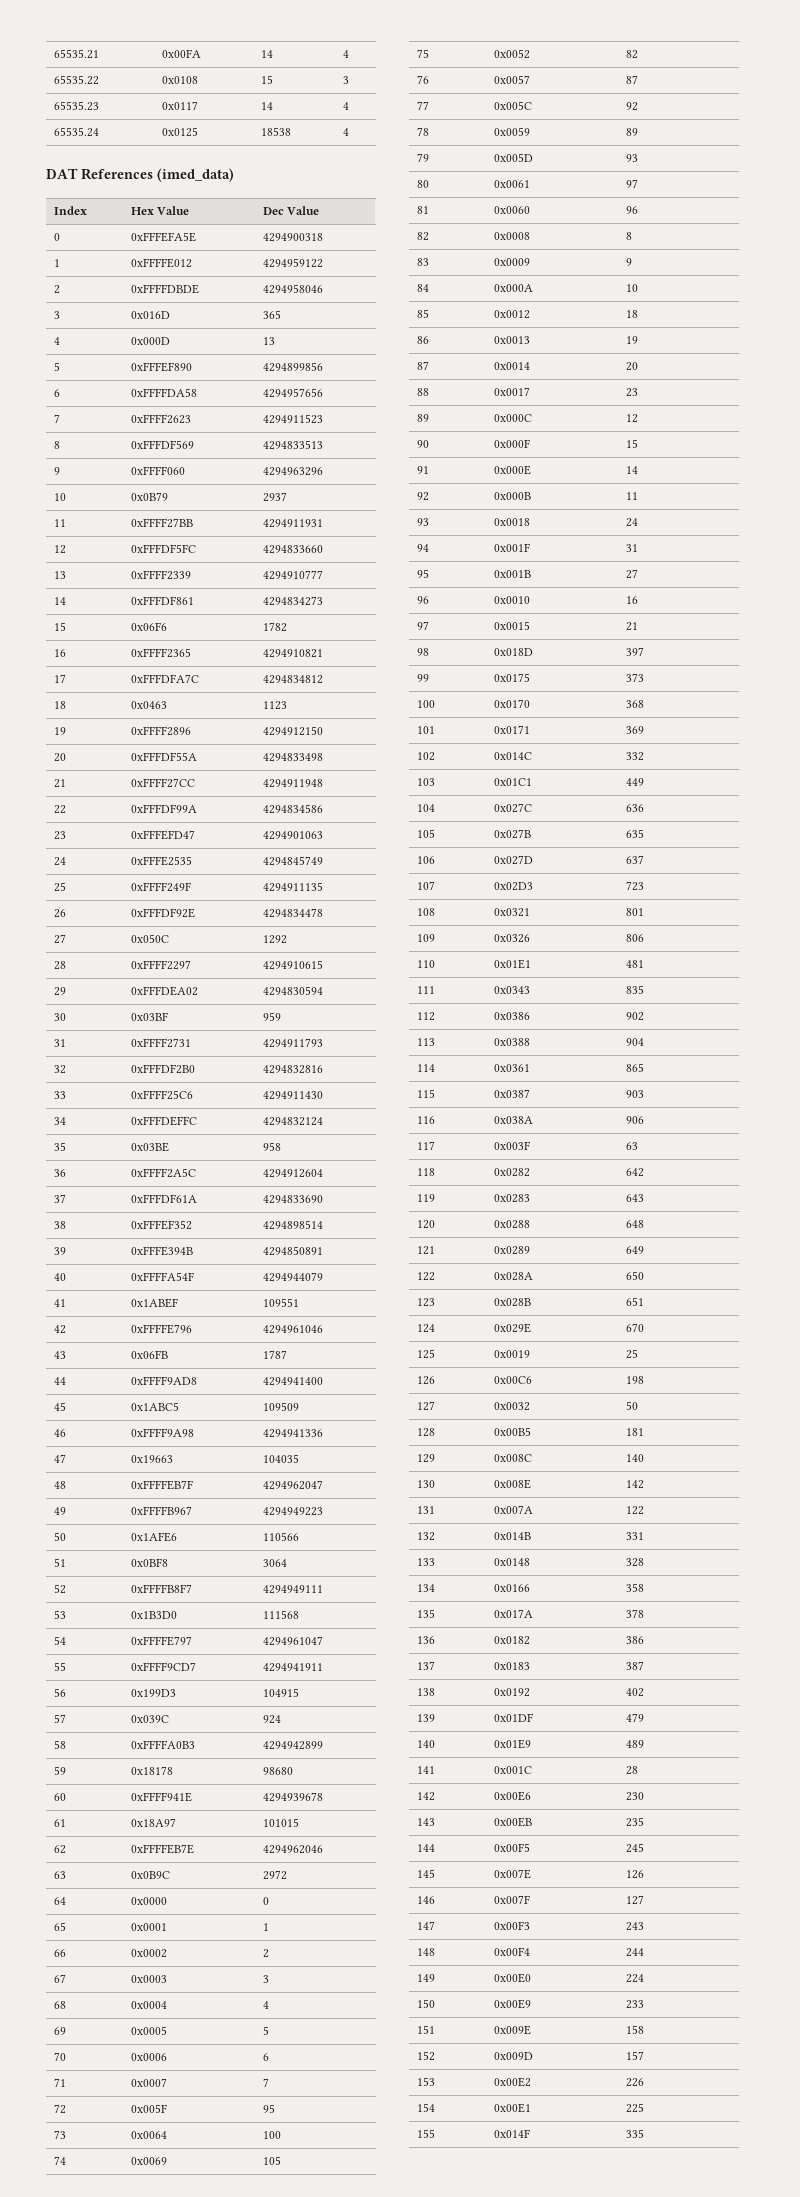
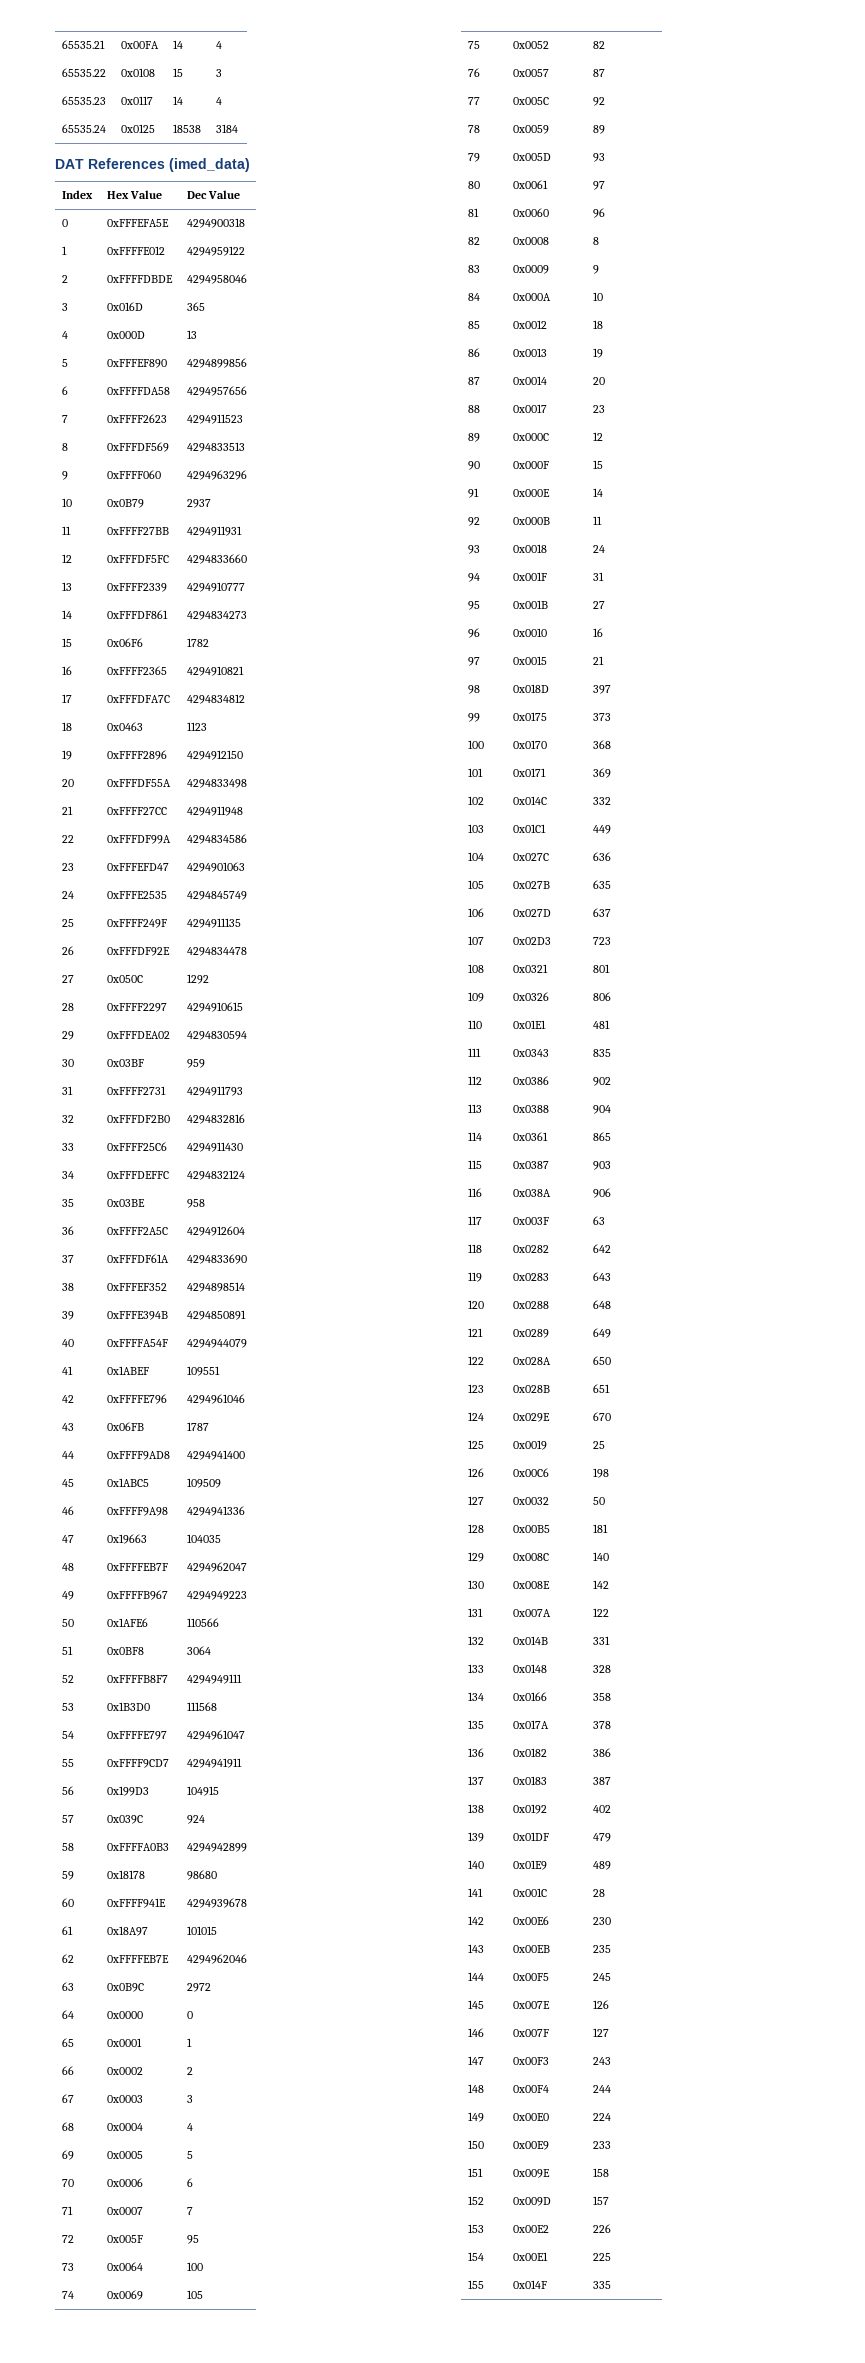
- 65535.24 | 0x0125 | 18538 | 4
+ 65535.24 | 0x0125 | 18538 | 3184

